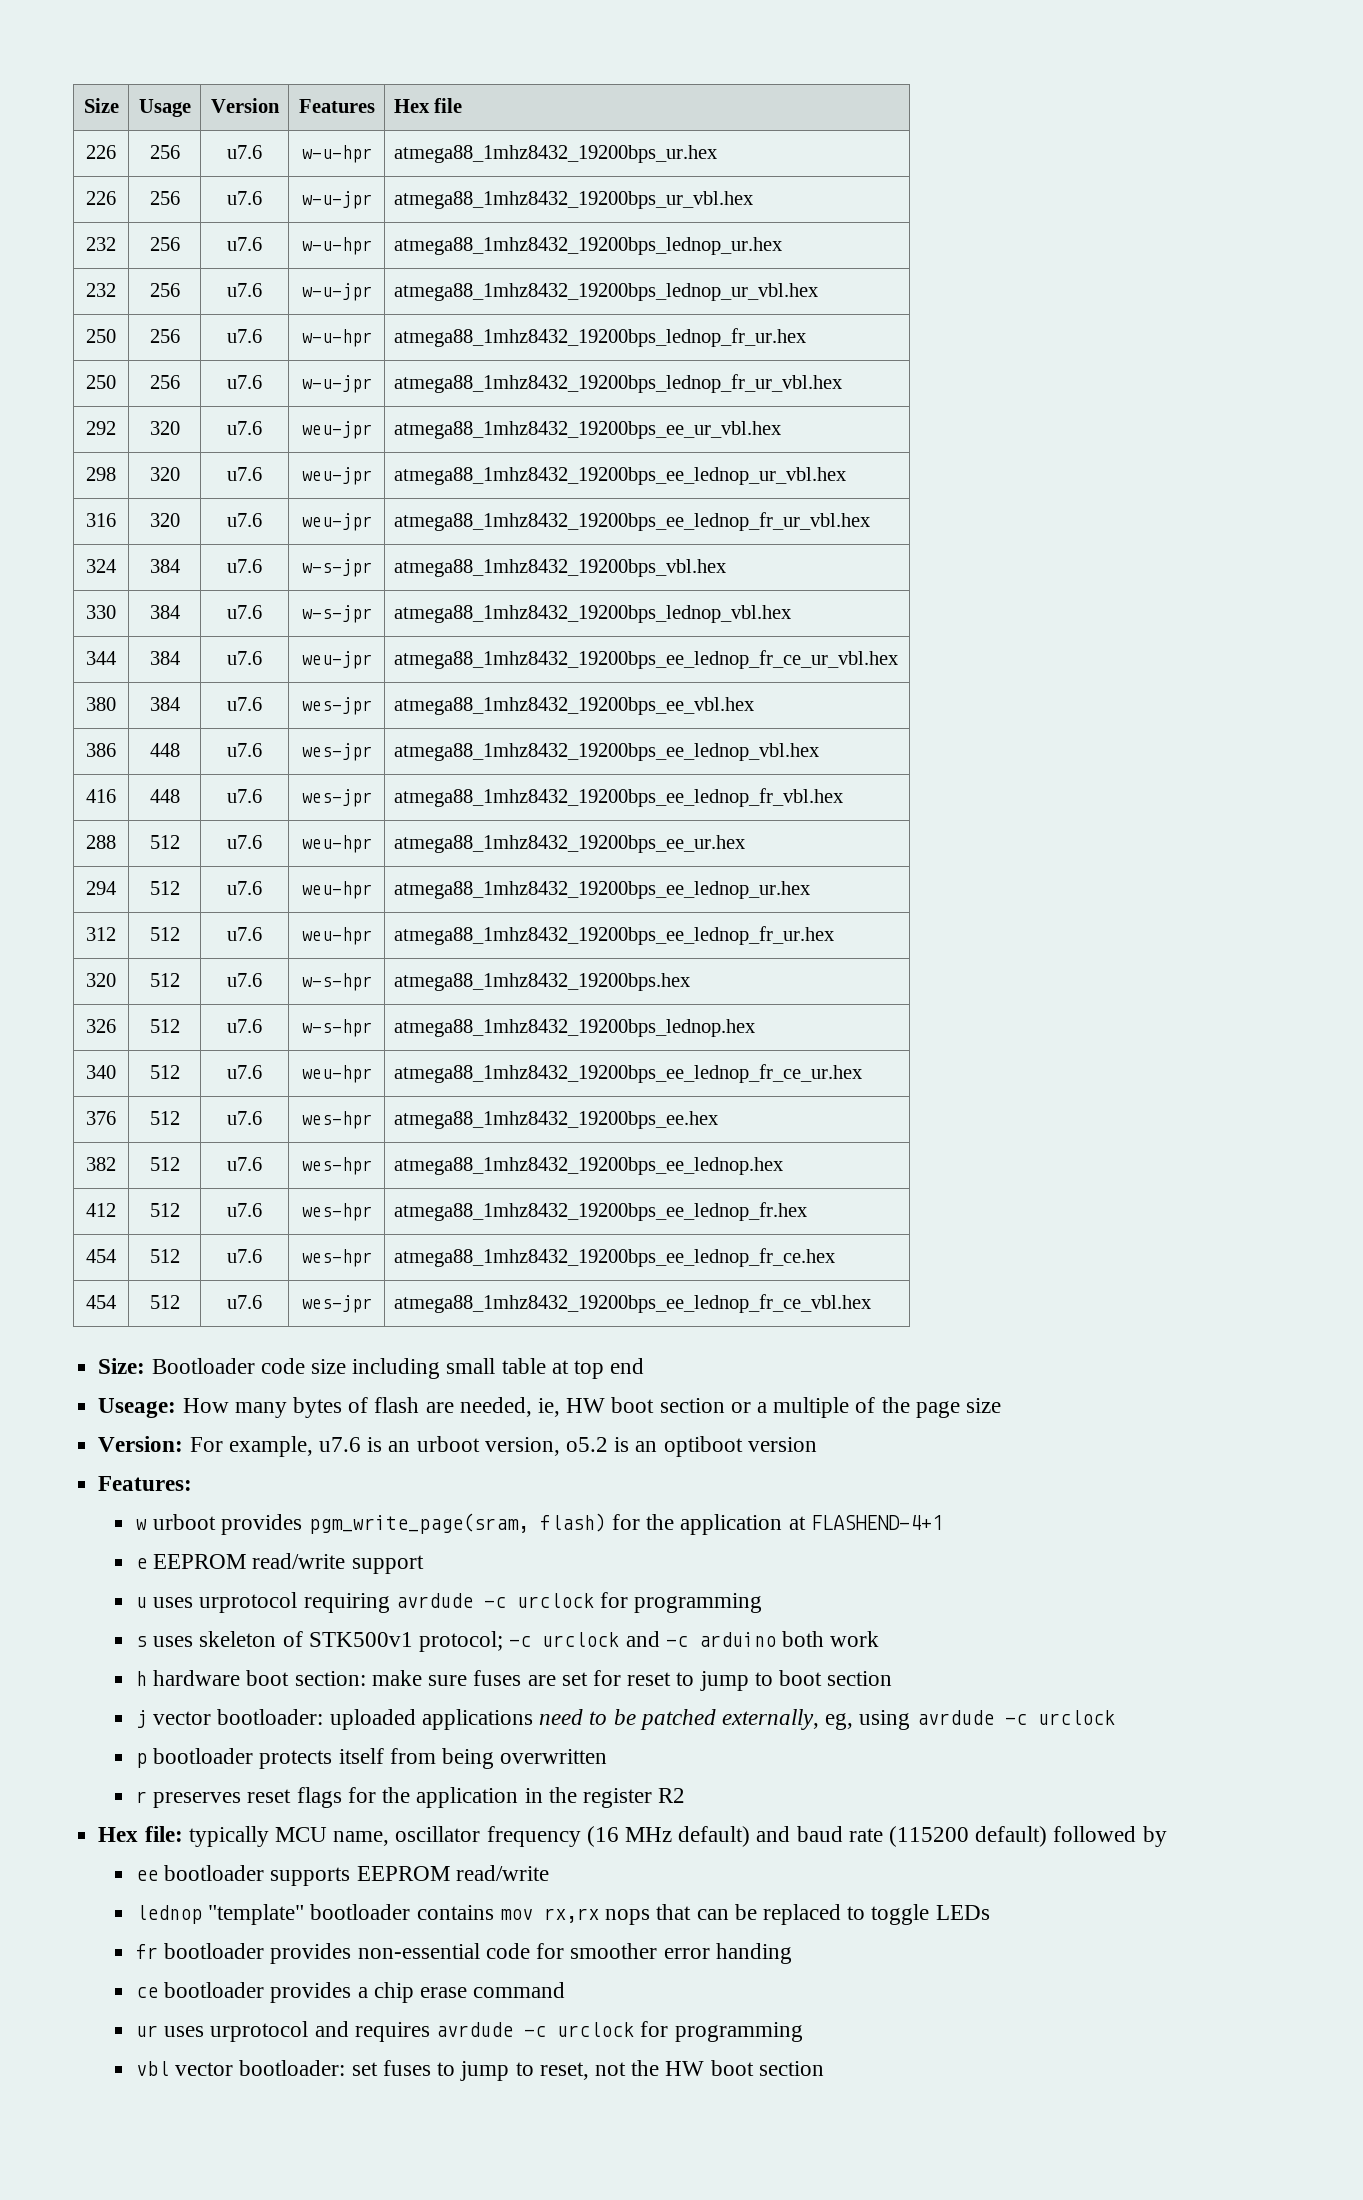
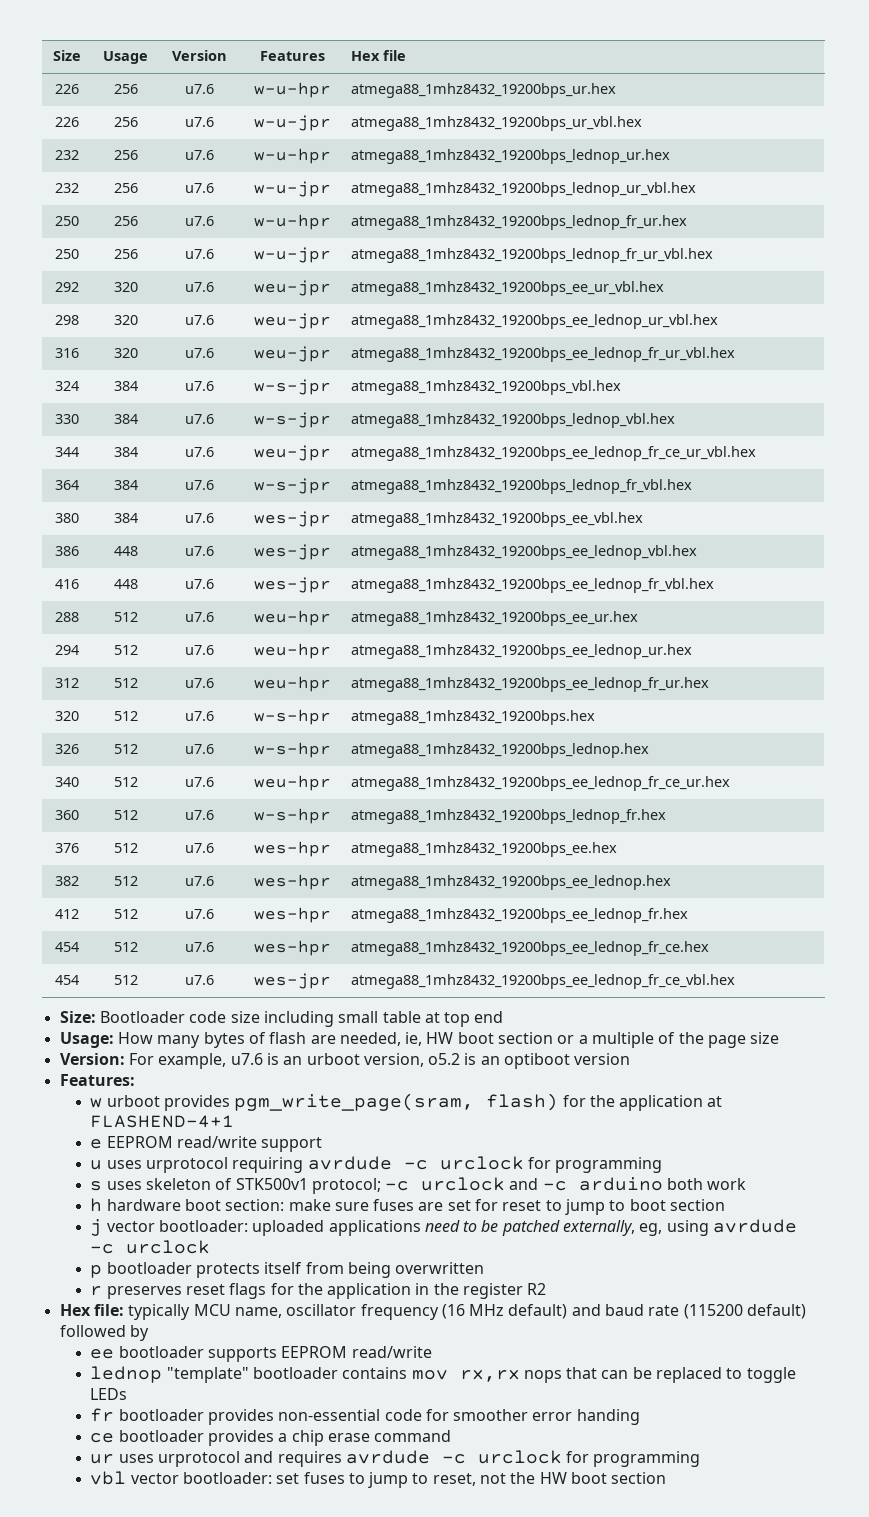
+ 364 | 384 | u7.6 | w-s-jpr | atmega88_1mhz8432_19200bps_lednop_fr_vbl.hex
+ 360 | 512 | u7.6 | w-s-hpr | atmega88_1mhz8432_19200bps_lednop_fr.hex
- Useage: How many bytes of flash are needed, ie, HW boot section or a multiple of the page size
+ Usage: How many bytes of flash are needed, ie, HW boot section or a multiple of the page size

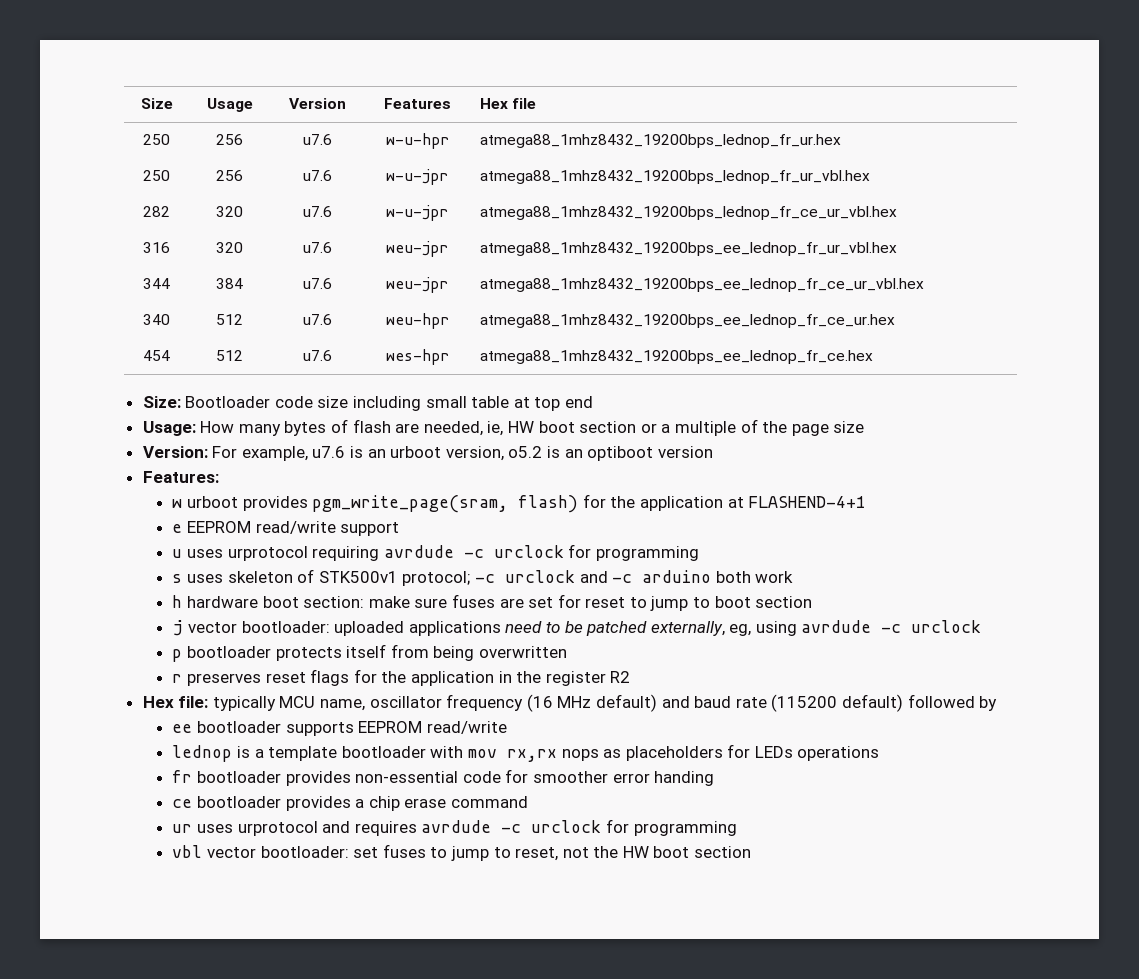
- 226 | 256 | u7.6 | w-u-hpr | atmega88_1mhz8432_19200bps_ur.hex
- 226 | 256 | u7.6 | w-u-jpr | atmega88_1mhz8432_19200bps_ur_vbl.hex
- 232 | 256 | u7.6 | w-u-hpr | atmega88_1mhz8432_19200bps_lednop_ur.hex
- 232 | 256 | u7.6 | w-u-jpr | atmega88_1mhz8432_19200bps_lednop_ur_vbl.hex
- 292 | 320 | u7.6 | weu-jpr | atmega88_1mhz8432_19200bps_ee_ur_vbl.hex
- 298 | 320 | u7.6 | weu-jpr | atmega88_1mhz8432_19200bps_ee_lednop_ur_vbl.hex
+ 282 | 320 | u7.6 | w-u-jpr | atmega88_1mhz8432_19200bps_lednop_fr_ce_ur_vbl.hex
- 324 | 384 | u7.6 | w-s-jpr | atmega88_1mhz8432_19200bps_vbl.hex
- 330 | 384 | u7.6 | w-s-jpr | atmega88_1mhz8432_19200bps_lednop_vbl.hex
- 364 | 384 | u7.6 | w-s-jpr | atmega88_1mhz8432_19200bps_lednop_fr_vbl.hex
- 380 | 384 | u7.6 | wes-jpr | atmega88_1mhz8432_19200bps_ee_vbl.hex
- 386 | 448 | u7.6 | wes-jpr | atmega88_1mhz8432_19200bps_ee_lednop_vbl.hex
- 416 | 448 | u7.6 | wes-jpr | atmega88_1mhz8432_19200bps_ee_lednop_fr_vbl.hex
- 288 | 512 | u7.6 | weu-hpr | atmega88_1mhz8432_19200bps_ee_ur.hex
- 294 | 512 | u7.6 | weu-hpr | atmega88_1mhz8432_19200bps_ee_lednop_ur.hex
- 312 | 512 | u7.6 | weu-hpr | atmega88_1mhz8432_19200bps_ee_lednop_fr_ur.hex
- 320 | 512 | u7.6 | w-s-hpr | atmega88_1mhz8432_19200bps.hex
- 326 | 512 | u7.6 | w-s-hpr | atmega88_1mhz8432_19200bps_lednop.hex
- 360 | 512 | u7.6 | w-s-hpr | atmega88_1mhz8432_19200bps_lednop_fr.hex
- 376 | 512 | u7.6 | wes-hpr | atmega88_1mhz8432_19200bps_ee.hex
- 382 | 512 | u7.6 | wes-hpr | atmega88_1mhz8432_19200bps_ee_lednop.hex
- 412 | 512 | u7.6 | wes-hpr | atmega88_1mhz8432_19200bps_ee_lednop_fr.hex
- 454 | 512 | u7.6 | wes-jpr | atmega88_1mhz8432_19200bps_ee_lednop_fr_ce_vbl.hex
- lednop "template" bootloader contains mov rx,rx nops that can be replaced to toggle LEDs
+ lednop is a template bootloader with mov rx,rx nops as placeholders for LEDs operations

